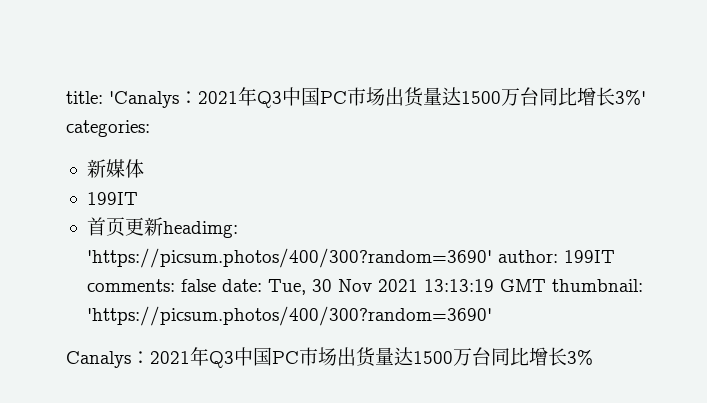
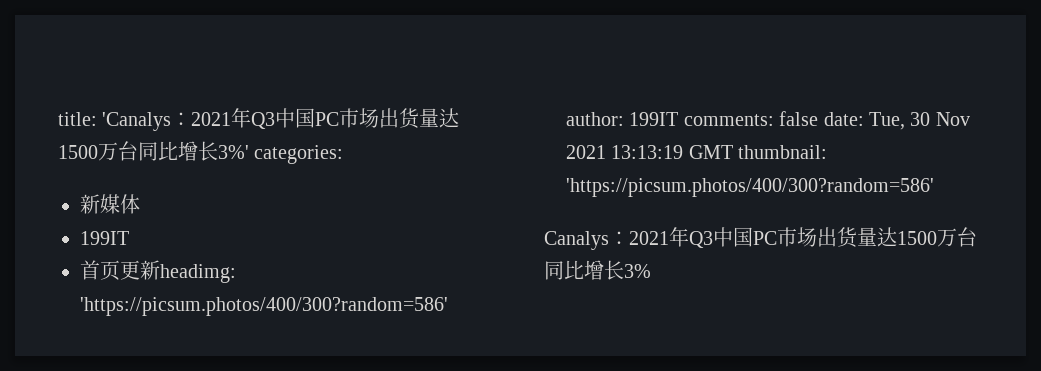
- 首页更新headimg: 'https://picsum.photos/400/300?random=3690' author: 199IT comments: false date: Tue, 30 Nov 2021 13:13:19 GMT thumbnail: 'https://picsum.photos/400/300?random=3690'
+ 首页更新headimg: 'https://picsum.photos/400/300?random=586' author: 199IT comments: false date: Tue, 30 Nov 2021 13:13:19 GMT thumbnail: 'https://picsum.photos/400/300?random=586'

